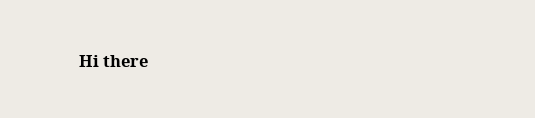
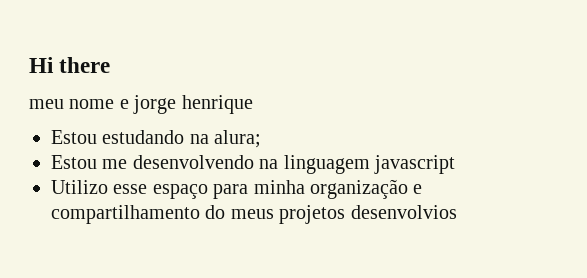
+ meu nome e jorge henrique
+ Estou estudando na alura;
+ Estou me desenvolvendo na linguagem javascript
+ Utilizo esse espaço para minha organização e compartilhamento do meus projetos desenvolvios

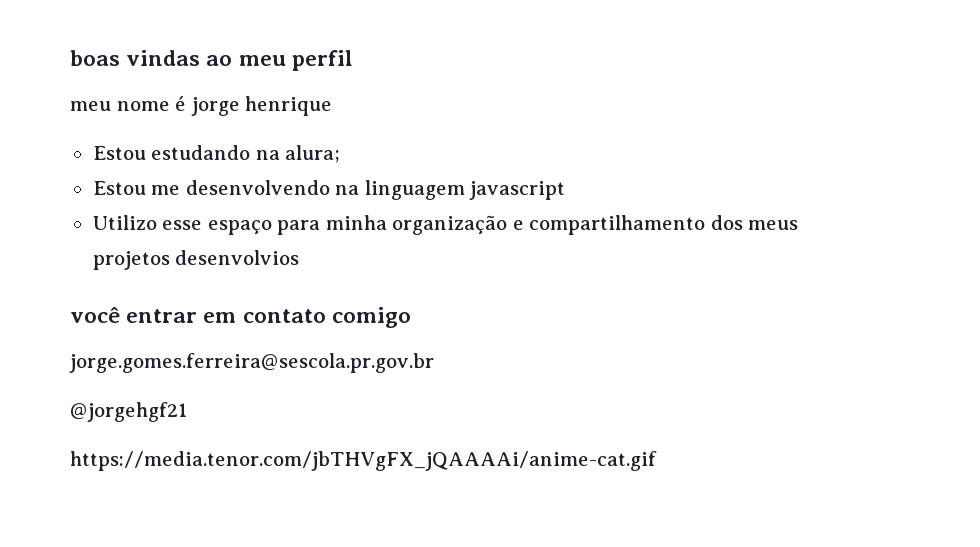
- Hi there
+ boas vindas ao meu perfil
- meu nome e jorge henrique
+ meu nome é jorge henrique
- Utilizo esse espaço para minha organização e compartilhamento do meus projetos desenvolvios
+ Utilizo esse espaço para minha organização e compartilhamento dos meus projetos desenvolvios
+ você entrar em contato comigo
+ jorge.gomes.ferreira@sescola.pr.gov.br
+ @jorgehgf21
+ https://media.tenor.com/jbTHVgFX_jQAAAAi/anime-cat.gif

